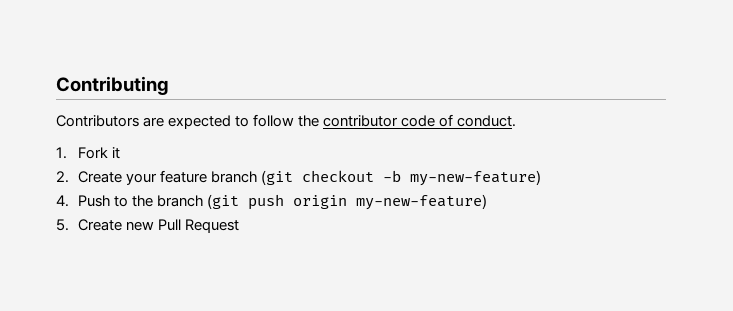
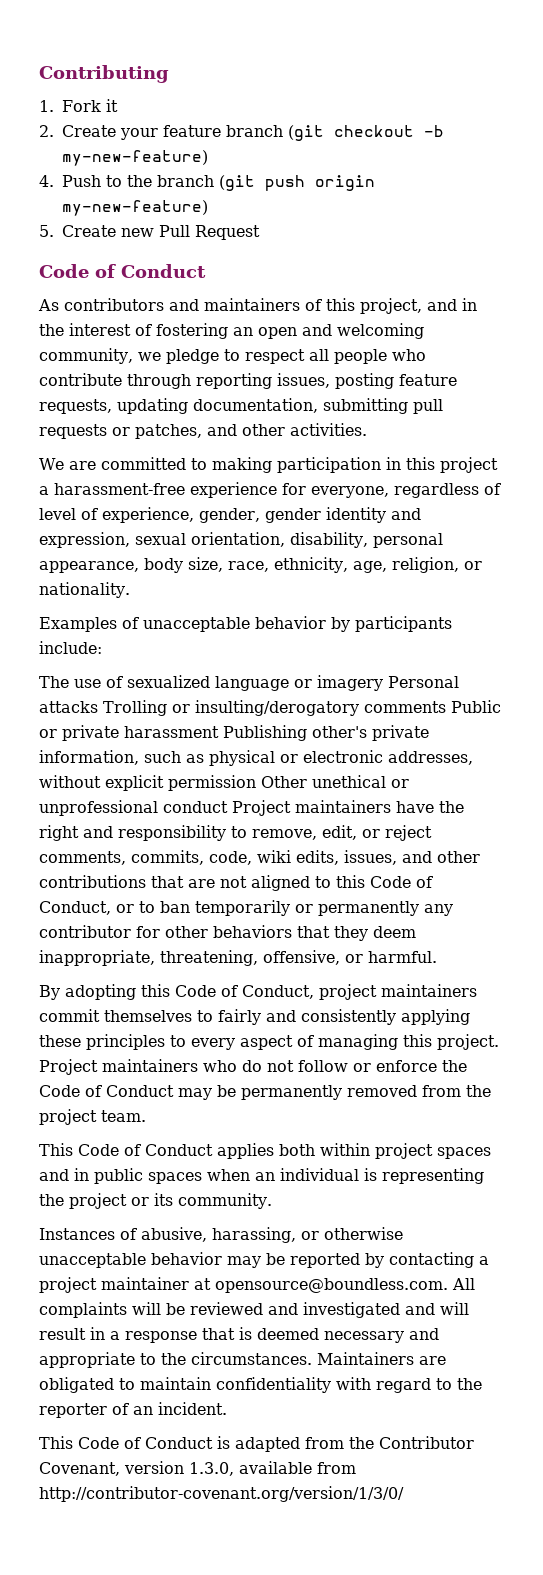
- Contributors are expected to follow the contributor code of conduct.
  5. Create new Pull Request
+ Code of Conduct
+ As contributors and maintainers of this project, and in the interest of fostering an open and welcoming community, we pledge to respect all people who contribute through reporting issues, posting feature requests, updating documentation, submitting pull requests or patches, and other activities.
+ We are committed to making participation in this project a harassment-free experience for everyone, regardless of level of experience, gender, gender identity and expression, sexual orientation, disability, personal appearance, body size, race, ethnicity, age, religion, or nationality.
+ Examples of unacceptable behavior by participants include:
+ The use of sexualized language or imagery Personal attacks Trolling or insulting/derogatory comments Public or private harassment Publishing other's private information, such as physical or electronic addresses, without explicit permission Other unethical or unprofessional conduct Project maintainers have the right and responsibility to remove, edit, or reject comments, commits, code, wiki edits, issues, and other contributions that are not aligned to this Code of Conduct, or to ban temporarily or permanently any contributor for other behaviors that they deem inappropriate, threatening, offensive, or harmful.
+ By adopting this Code of Conduct, project maintainers commit themselves to fairly and consistently applying these principles to every aspect of managing this project. Project maintainers who do not follow or enforce the Code of Conduct may be permanently removed from the project team.
+ This Code of Conduct applies both within project spaces and in public spaces when an individual is representing the project or its community.
+ Instances of abusive, harassing, or otherwise unacceptable behavior may be reported by contacting a project maintainer at opensource@boundless.com. All complaints will be reviewed and investigated and will result in a response that is deemed necessary and appropriate to the circumstances. Maintainers are obligated to maintain confidentiality with regard to the reporter of an incident.
+ This Code of Conduct is adapted from the Contributor Covenant, version 1.3.0, available from http://contributor-covenant.org/version/1/3/0/

